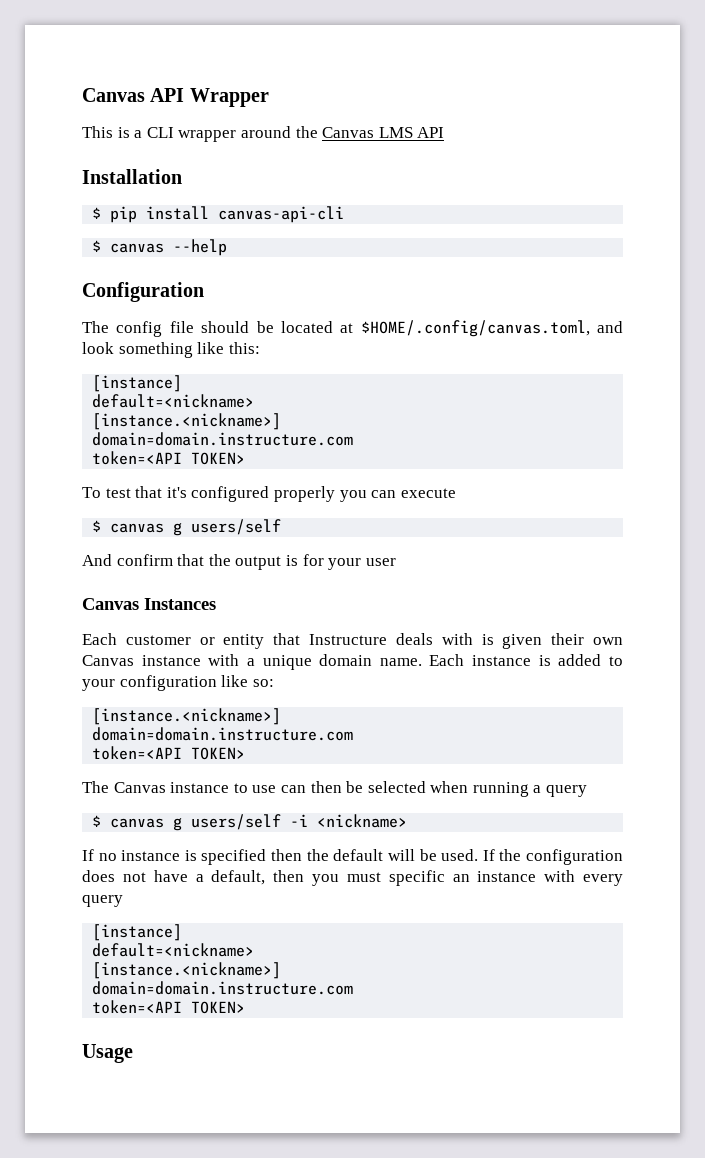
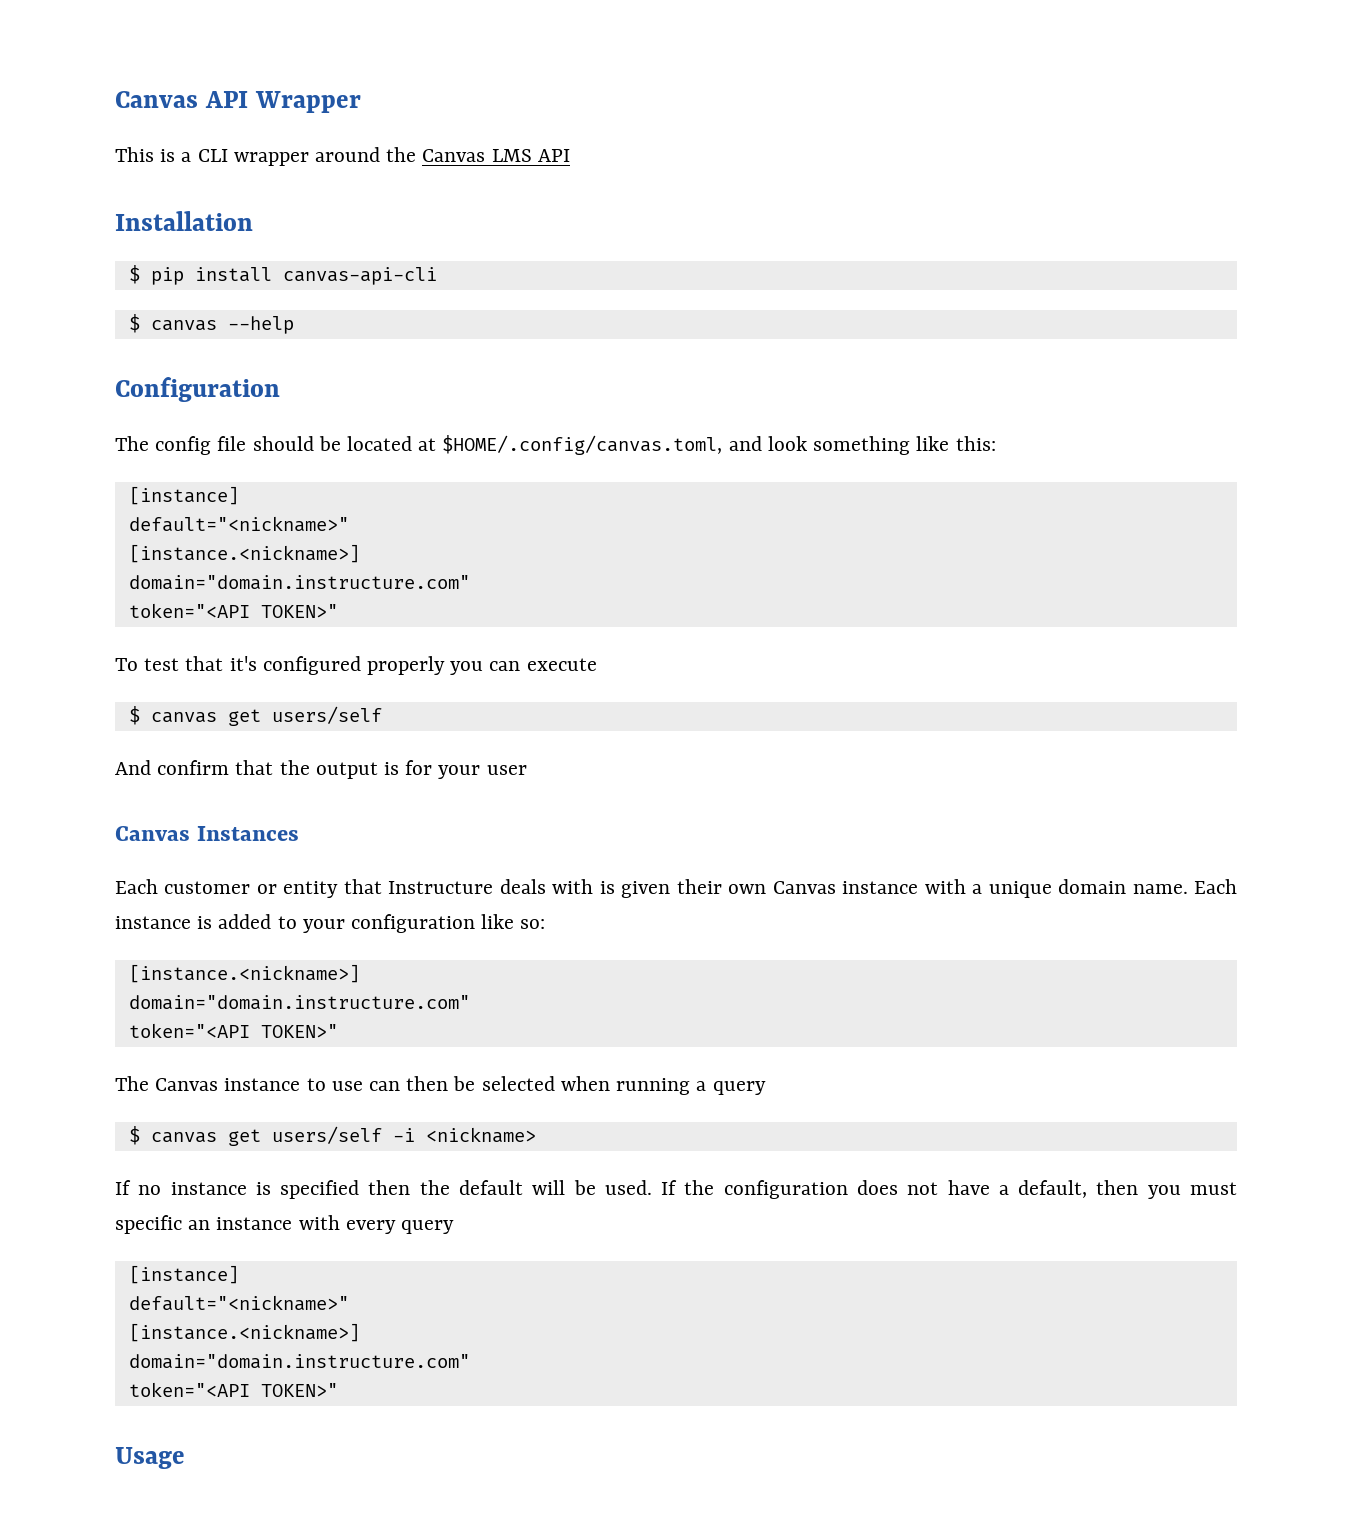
  The config file should be located at $HOME/.config/canvas.toml, and look something like this:
  [instance]
- default=<nickname>
+ default="<nickname>"
  [instance.<nickname>]
- domain=domain.instructure.com
- token=<API TOKEN>
+ domain="domain.instructure.com"
+ token="<API TOKEN>"
  To test that it's configured properly you can execute
- $ canvas g users/self
+ $ canvas get users/self
  Each instance is added to your configuration like so:
  [instance.<nickname>]
- domain=domain.instructure.com
- token=<API TOKEN>
+ domain="domain.instructure.com"
+ token="<API TOKEN>"
- $ canvas g users/self -i <nickname>
+ $ canvas get users/self -i <nickname>
  If the configuration does not have a default, then you must specific an instance with every query
  [instance]
- default=<nickname>
+ default="<nickname>"
  [instance.<nickname>]
- domain=domain.instructure.com
- token=<API TOKEN>
+ domain="domain.instructure.com"
+ token="<API TOKEN>"

